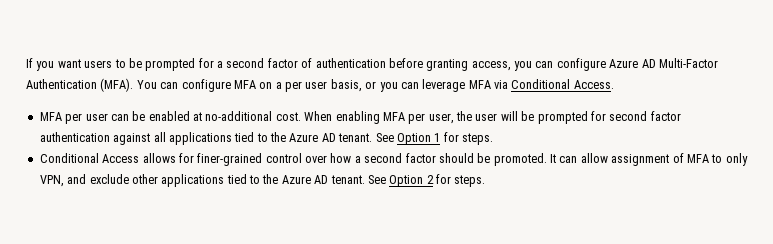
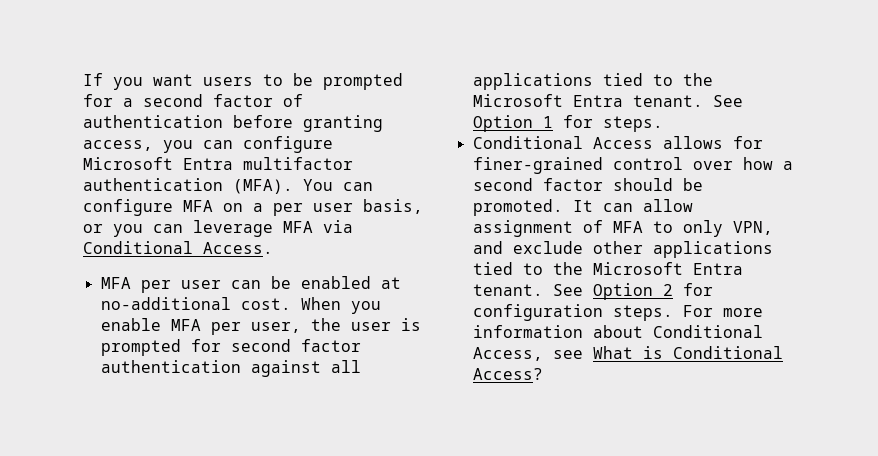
- If you want users to be prompted for a second factor of authentication before granting access, you can configure Azure AD Multi-Factor Authentication (MFA).
+ If you want users to be prompted for a second factor of authentication before granting access, you can configure Microsoft Entra multifactor authentication (MFA).
- When enabling MFA per user, the user will be prompted for second factor authentication against all applications tied to the Azure AD tenant.
+ When you enable MFA per user, the user is prompted for second factor authentication against all applications tied to the Microsoft Entra tenant.
- It can allow assignment of MFA to only VPN, and exclude other applications tied to the Azure AD tenant.
+ It can allow assignment of MFA to only VPN, and exclude other applications tied to the Microsoft Entra tenant.
- See Option 2 for steps.
+ See Option 2 for configuration steps. For more information about Conditional Access, see What is Conditional Access?

